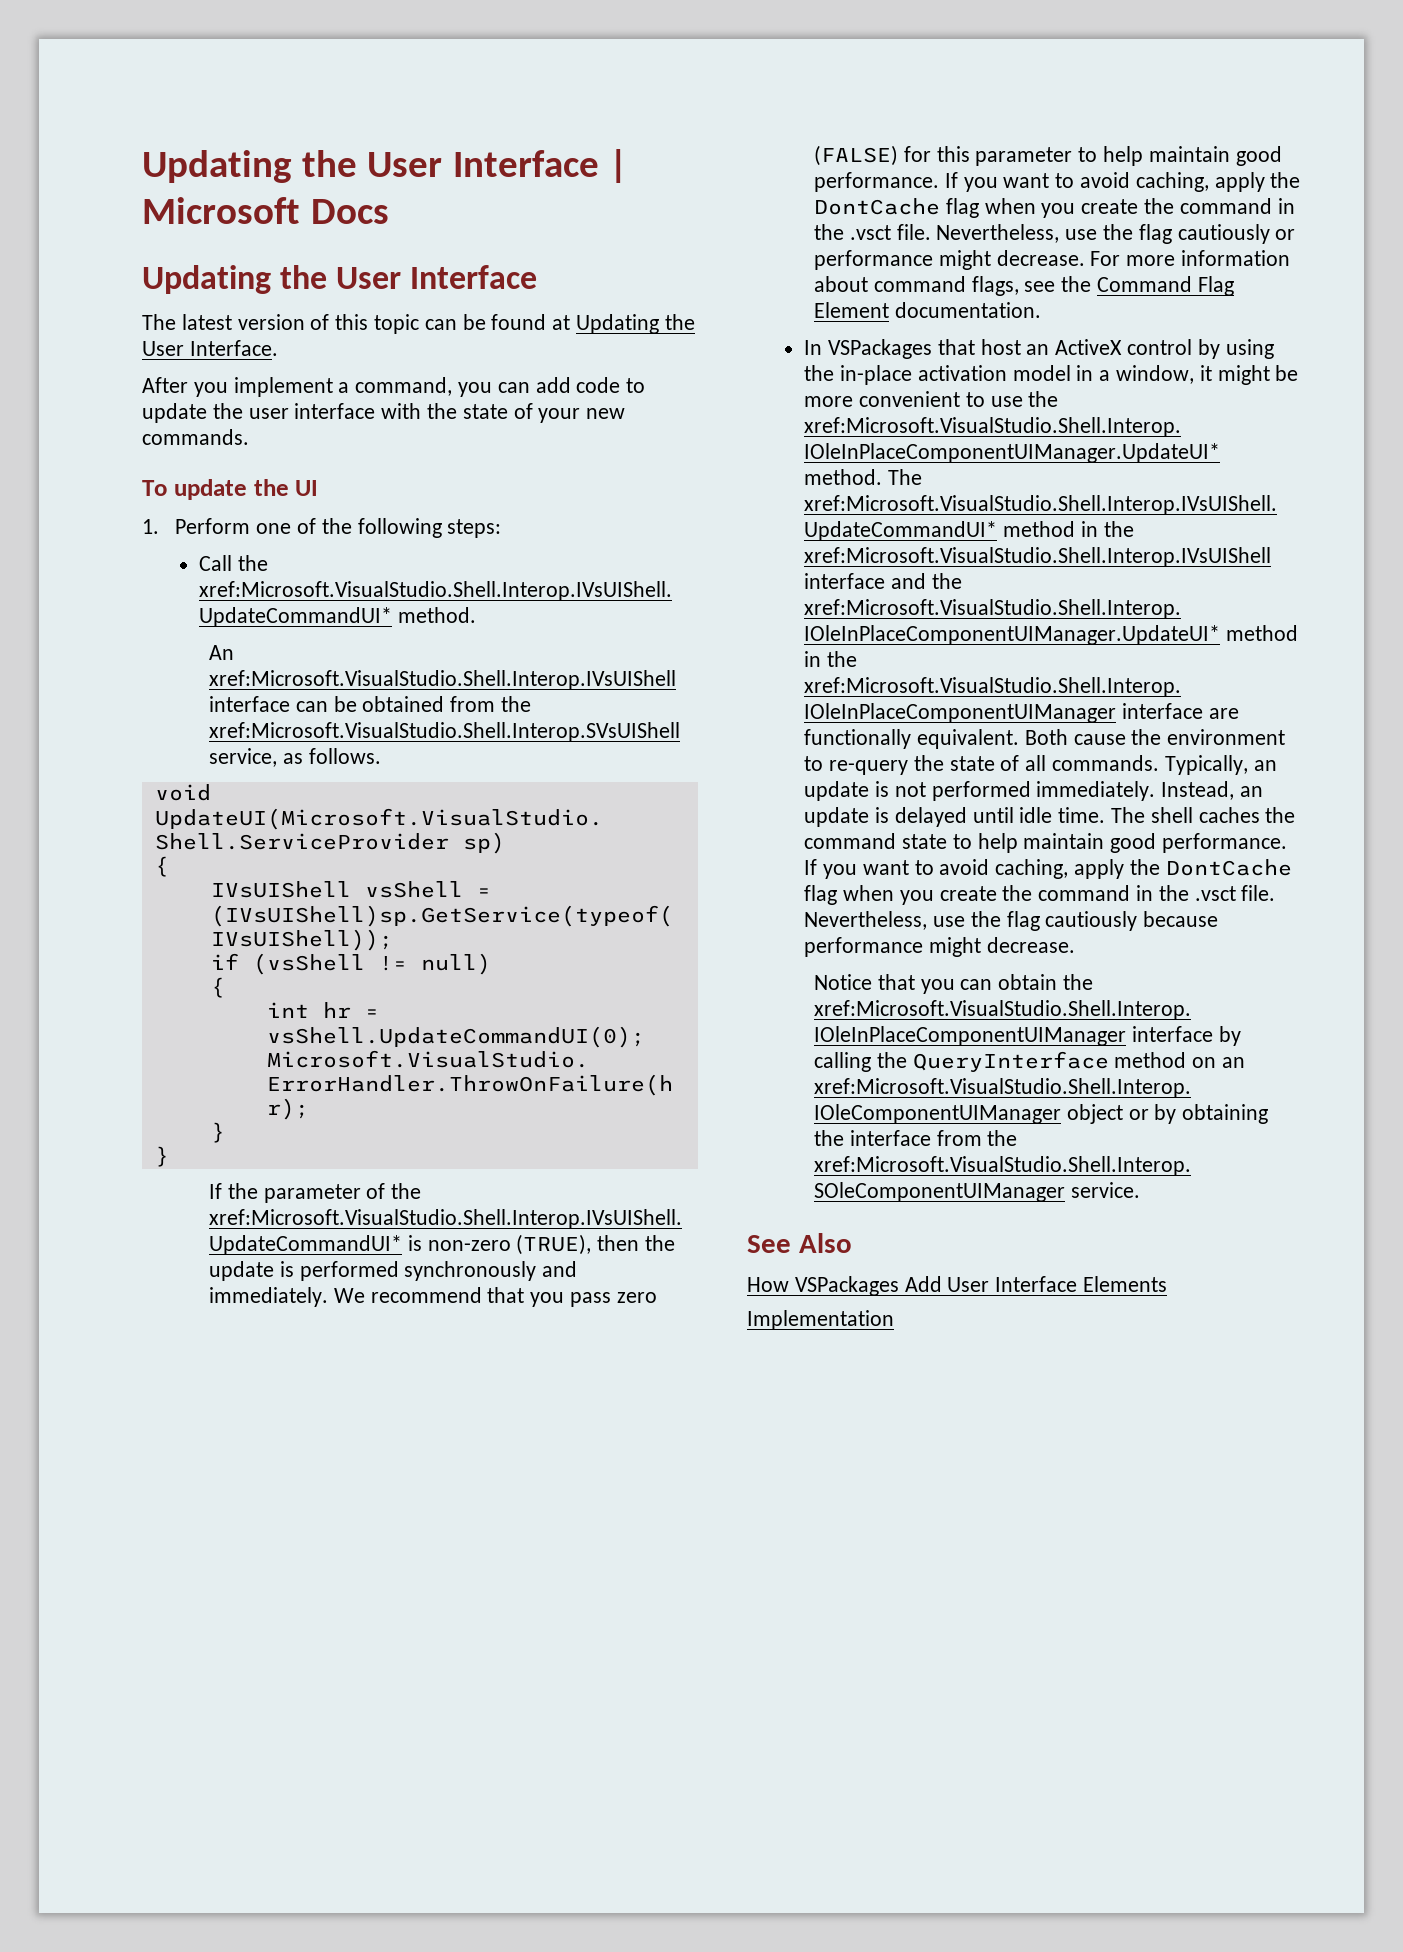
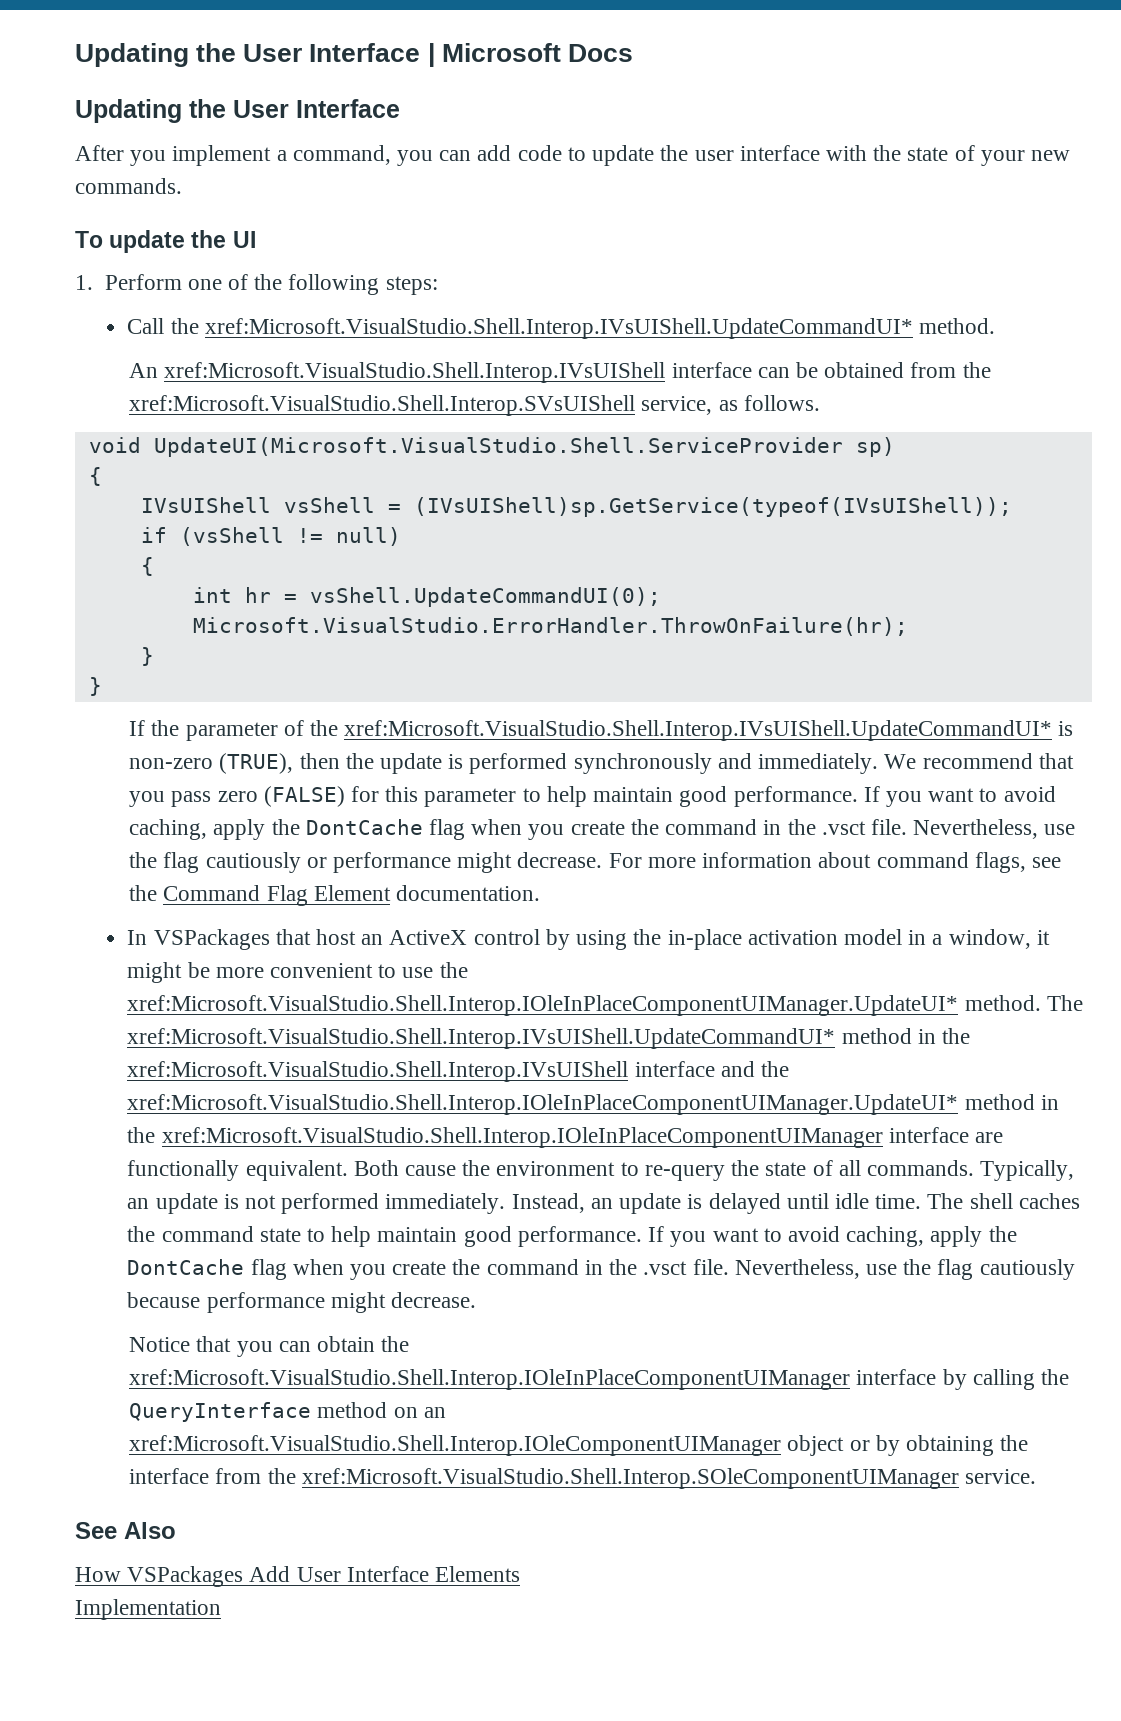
- The latest version of this topic can be found at Updating the User Interface.

